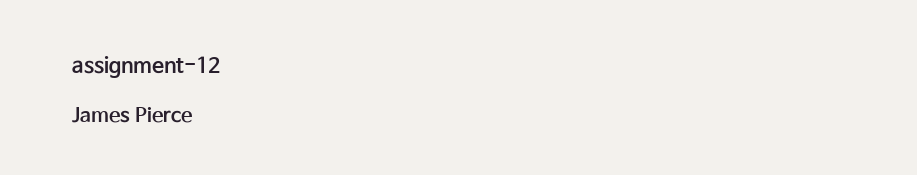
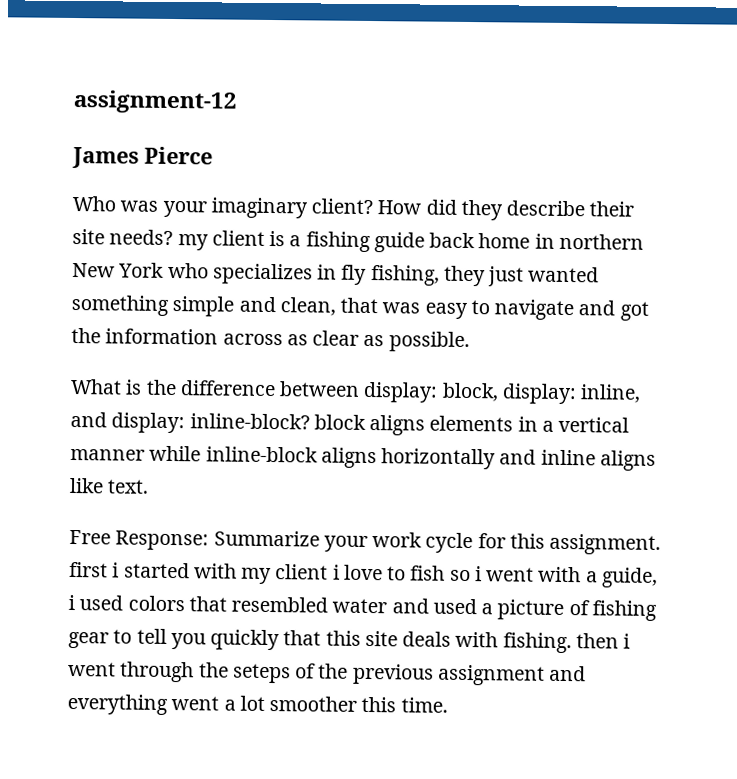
+ Who was your imaginary client? How did they describe their site needs? my client is a fishing guide back home in northern New York who specializes in fly fishing, they just wanted something simple and clean, that was easy to navigate and got the information across as clear as possible.
+ What is the difference between display: block, display: inline, and display: inline-block? block aligns elements in a vertical manner while inline-block aligns horizontally and inline aligns like text.
+ Free Response: Summarize your work cycle for this assignment. first i started with my client i love to fish so i went with a guide, i used colors that resembled water and used a picture of fishing gear to tell you quickly that this site deals with fishing. then i went through the seteps of the previous assignment and everything went a lot smoother this time.

